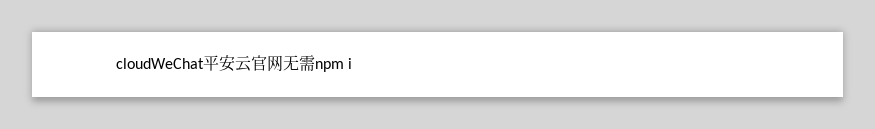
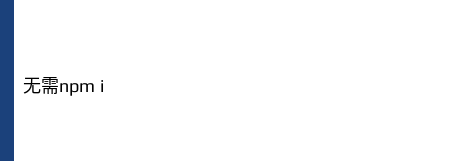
- cloudWeChat平安云官网无需npm i
+ 无需npm i

